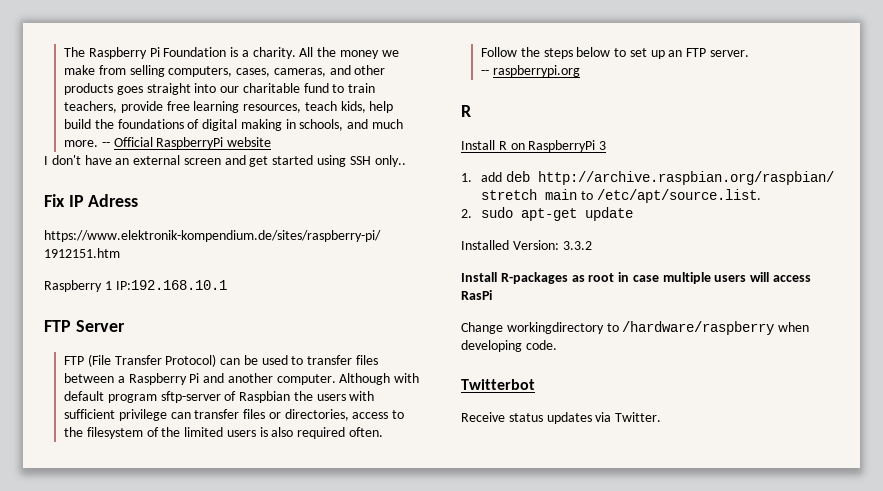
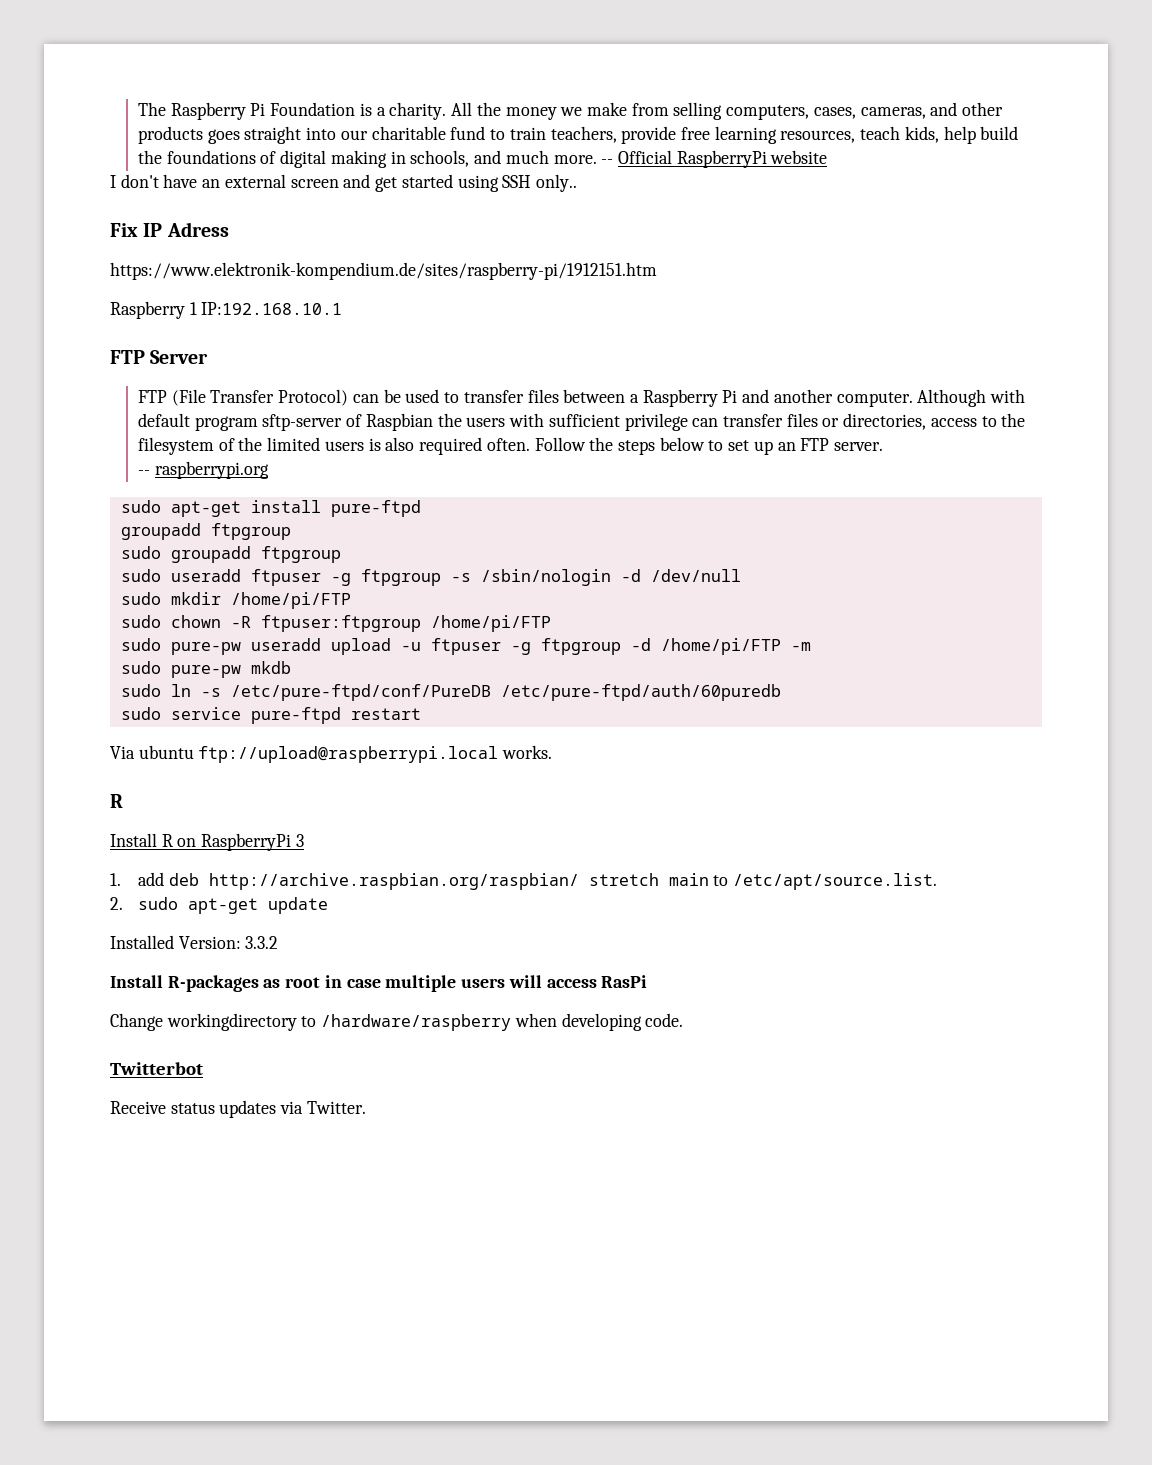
+ sudo apt-get install pure-ftpd
+ groupadd ftpgroup
+ sudo groupadd ftpgroup
+ sudo useradd ftpuser -g ftpgroup -s /sbin/nologin -d /dev/null
+ sudo mkdir /home/pi/FTP
+ sudo chown -R ftpuser:ftpgroup /home/pi/FTP
+ sudo pure-pw useradd upload -u ftpuser -g ftpgroup -d /home/pi/FTP -m
+ sudo pure-pw mkdb
+ sudo ln -s /etc/pure-ftpd/conf/PureDB /etc/pure-ftpd/auth/60puredb
+ sudo service pure-ftpd restart
+ Via ubuntu ftp://upload@raspberrypi.local works.

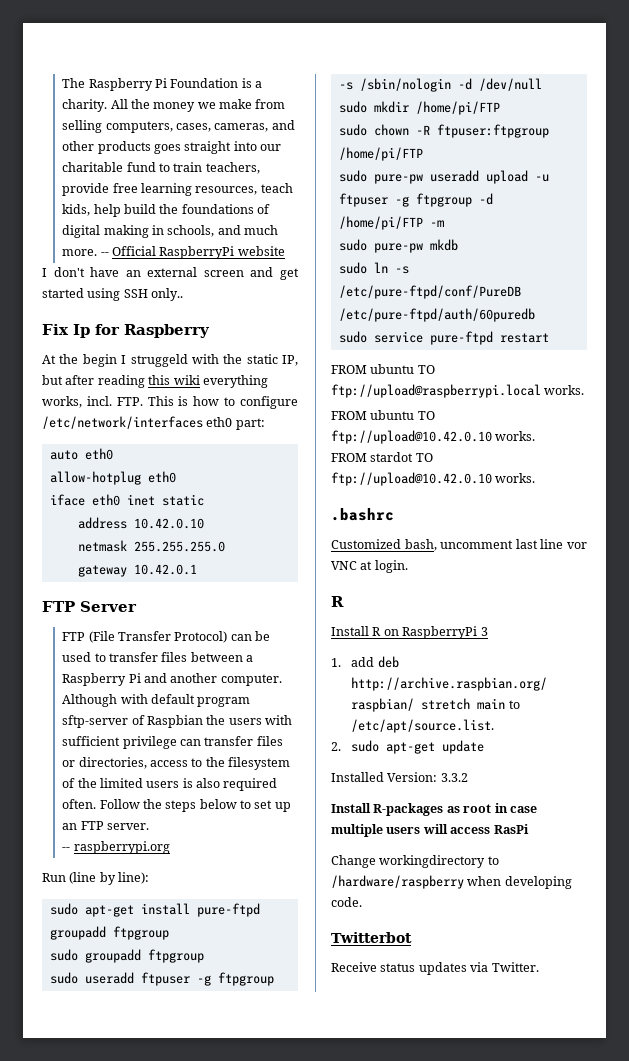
- Fix IP Adress
- https://www.elektronik-kompendium.de/sites/raspberry-pi/1912151.htm
- Raspberry 1 IP:192.168.10.1
+ Fix Ip for Raspberry
+ At the begin I struggeld with the static IP, but after reading this wiki everything works, incl. FTP. This is how to configure /etc/network/interfaces eth0 part:
+ auto eth0
+ allow-hotplug eth0
+ iface eth0 inet static
+ address 10.42.0.10
+ netmask 255.255.255.0
+ gateway 10.42.0.1
+ Run (line by line):
- Via ubuntu ftp://upload@raspberrypi.local works.
+ FROM ubuntu TO ftp://upload@raspberrypi.local works.
+ FROM ubuntu TO ftp://upload@10.42.0.10 works.
+ FROM stardot TO ftp://upload@10.42.0.10 works.
+ .bashrc
+ Customized bash, uncomment last line vor VNC at login.

